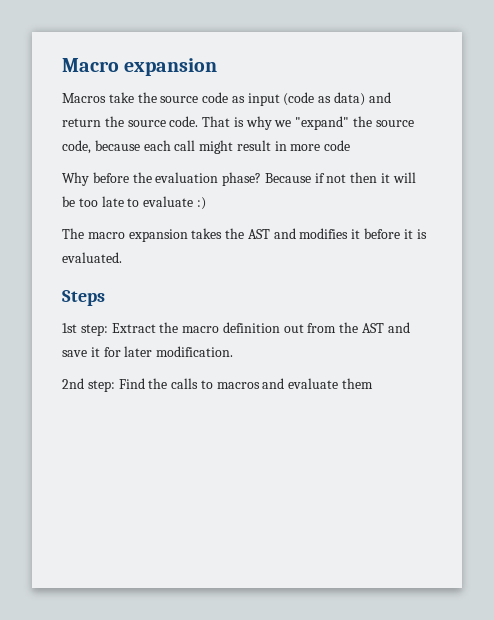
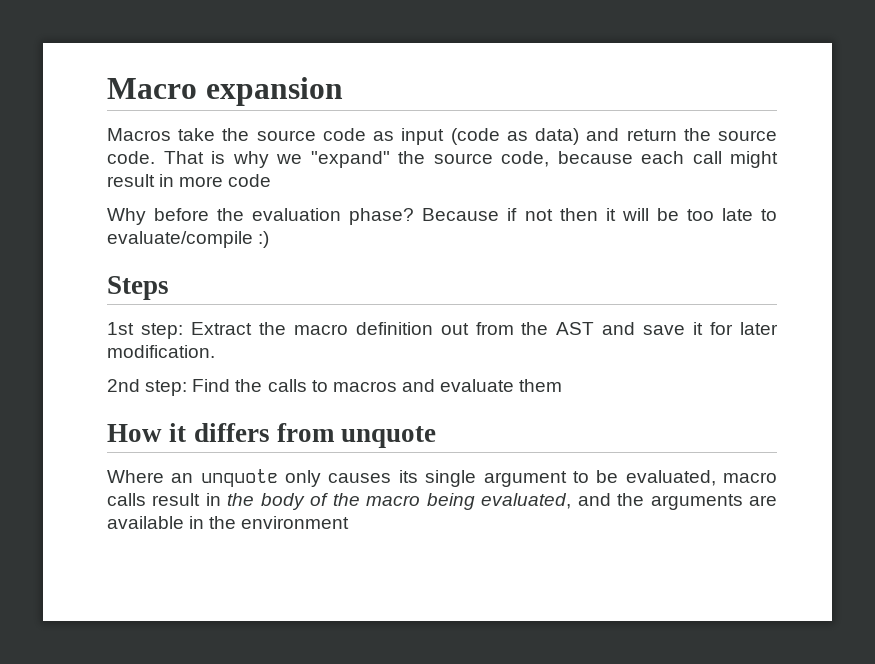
- Because if not then it will be too late to evaluate :)
+ Because if not then it will be too late to evaluate/compile :)
- The macro expansion takes the AST and modifies it before it is evaluated.
+ How it differs from unquote
+ Where an unquote only causes its single argument to be evaluated, macro calls result in the body of the macro being evaluated, and the arguments are available in the environment

